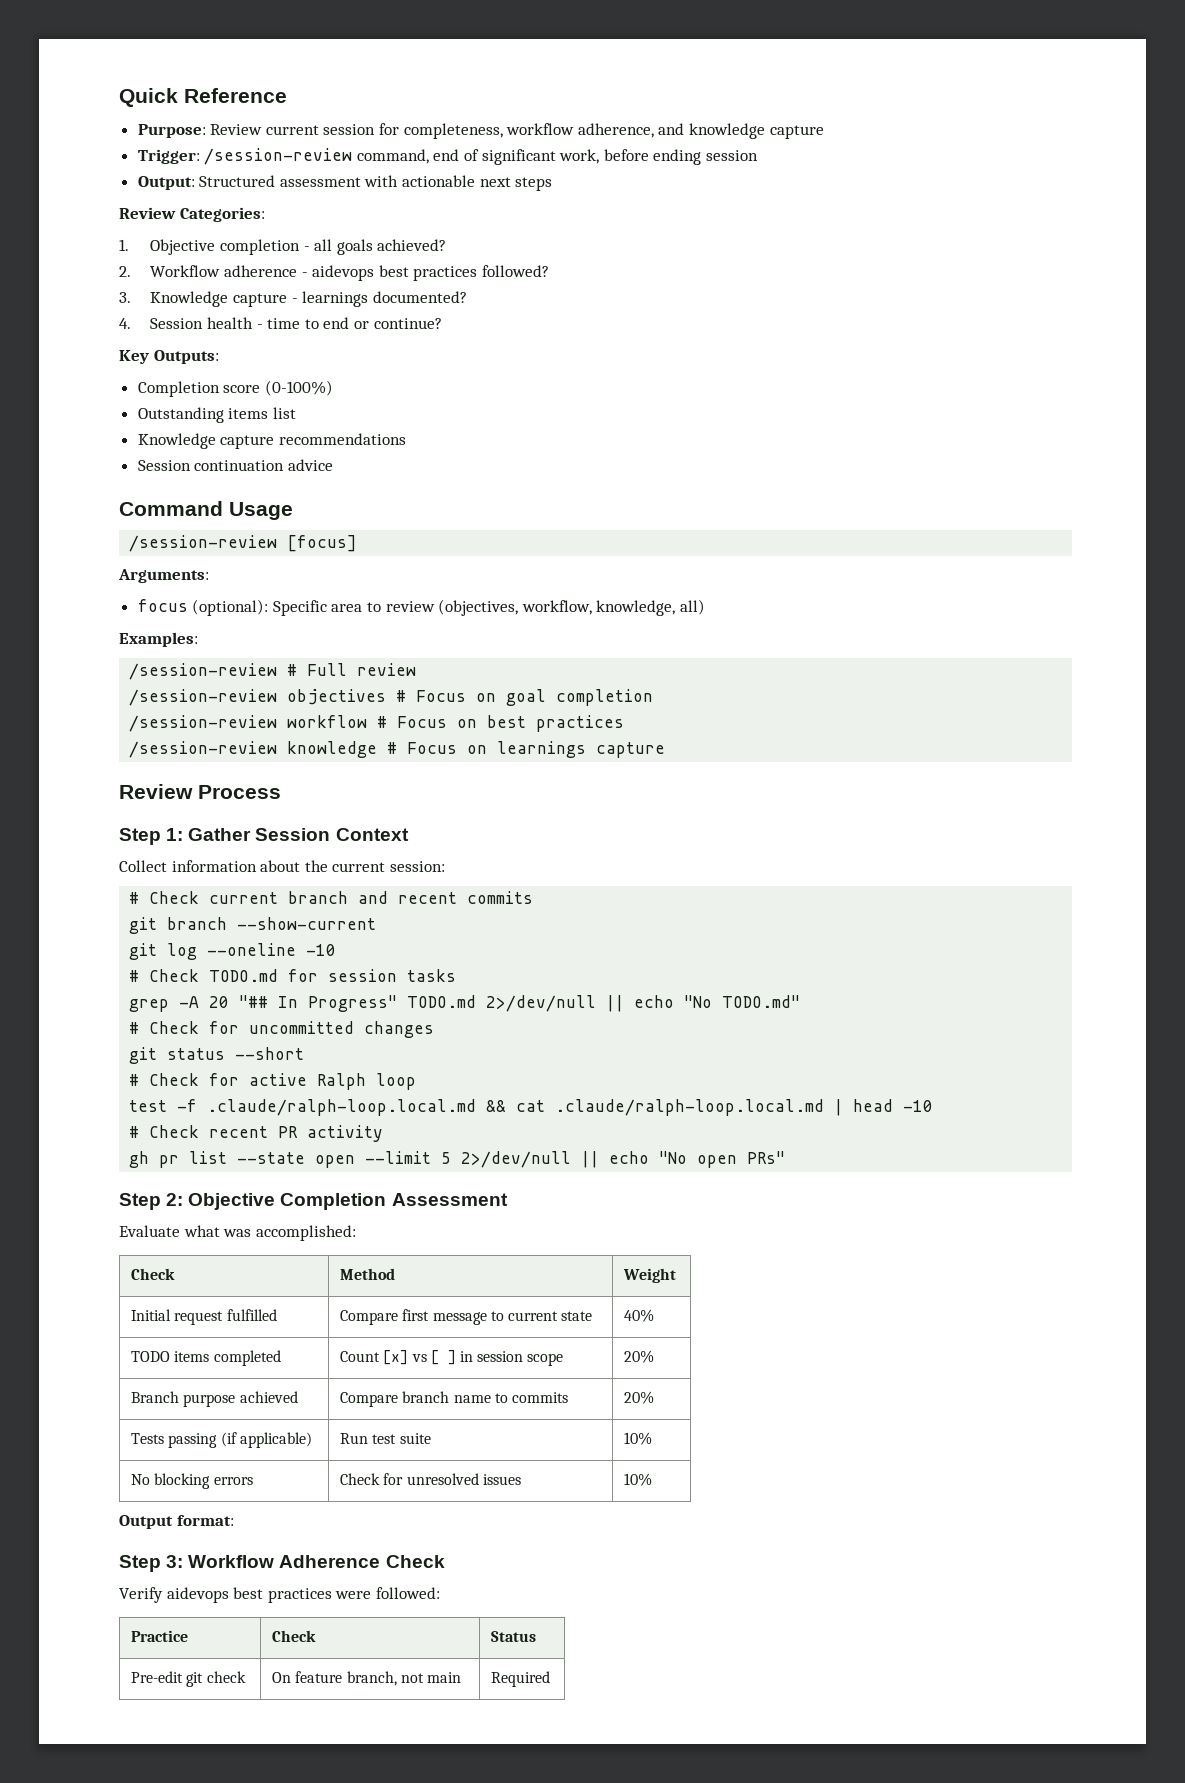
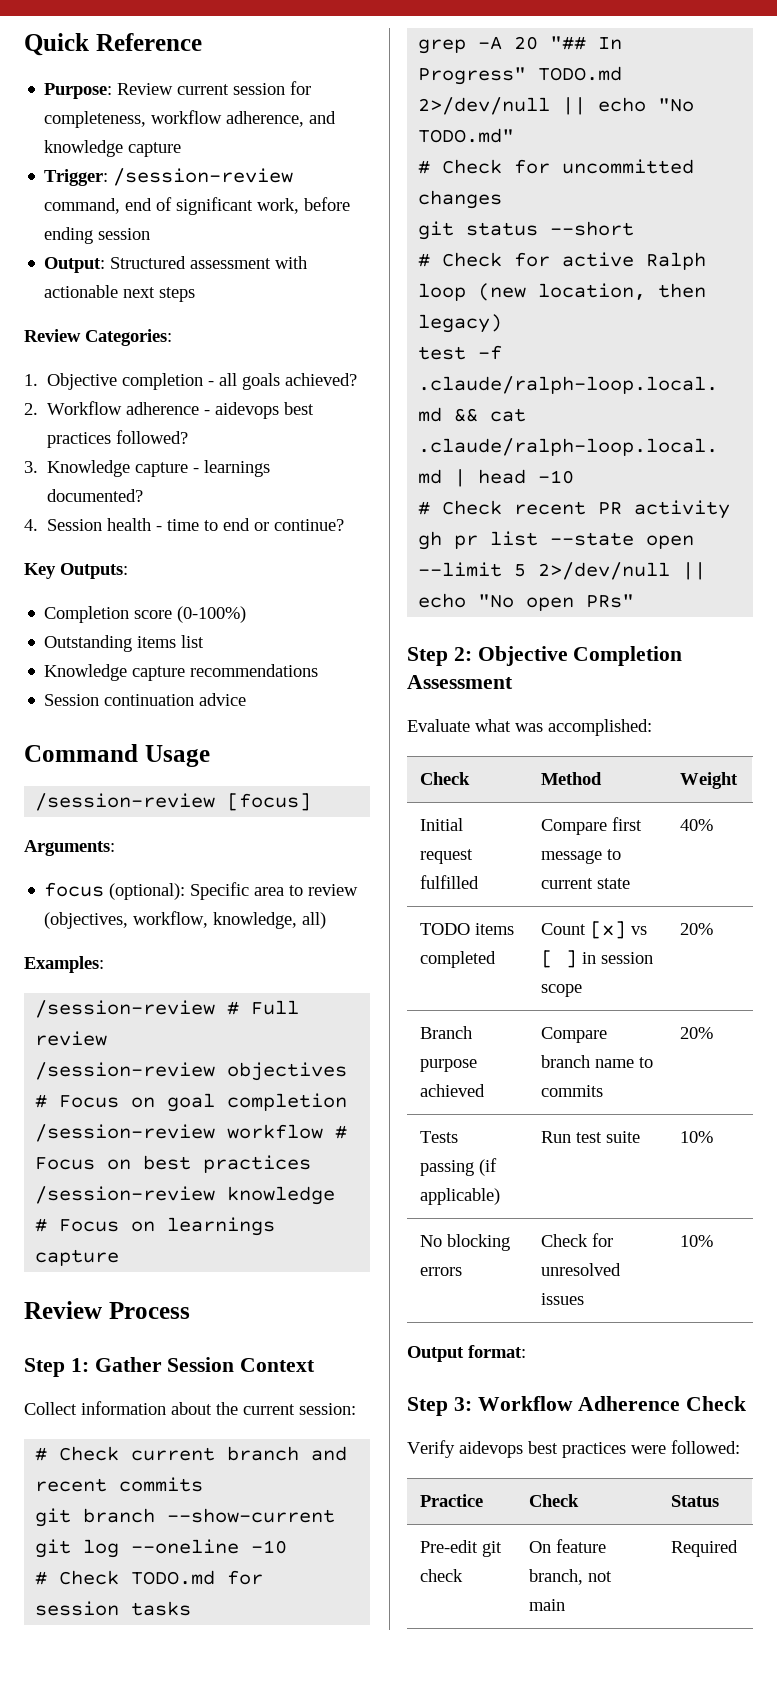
- # Check for active Ralph loop
+ # Check for active Ralph loop (new location, then legacy)

